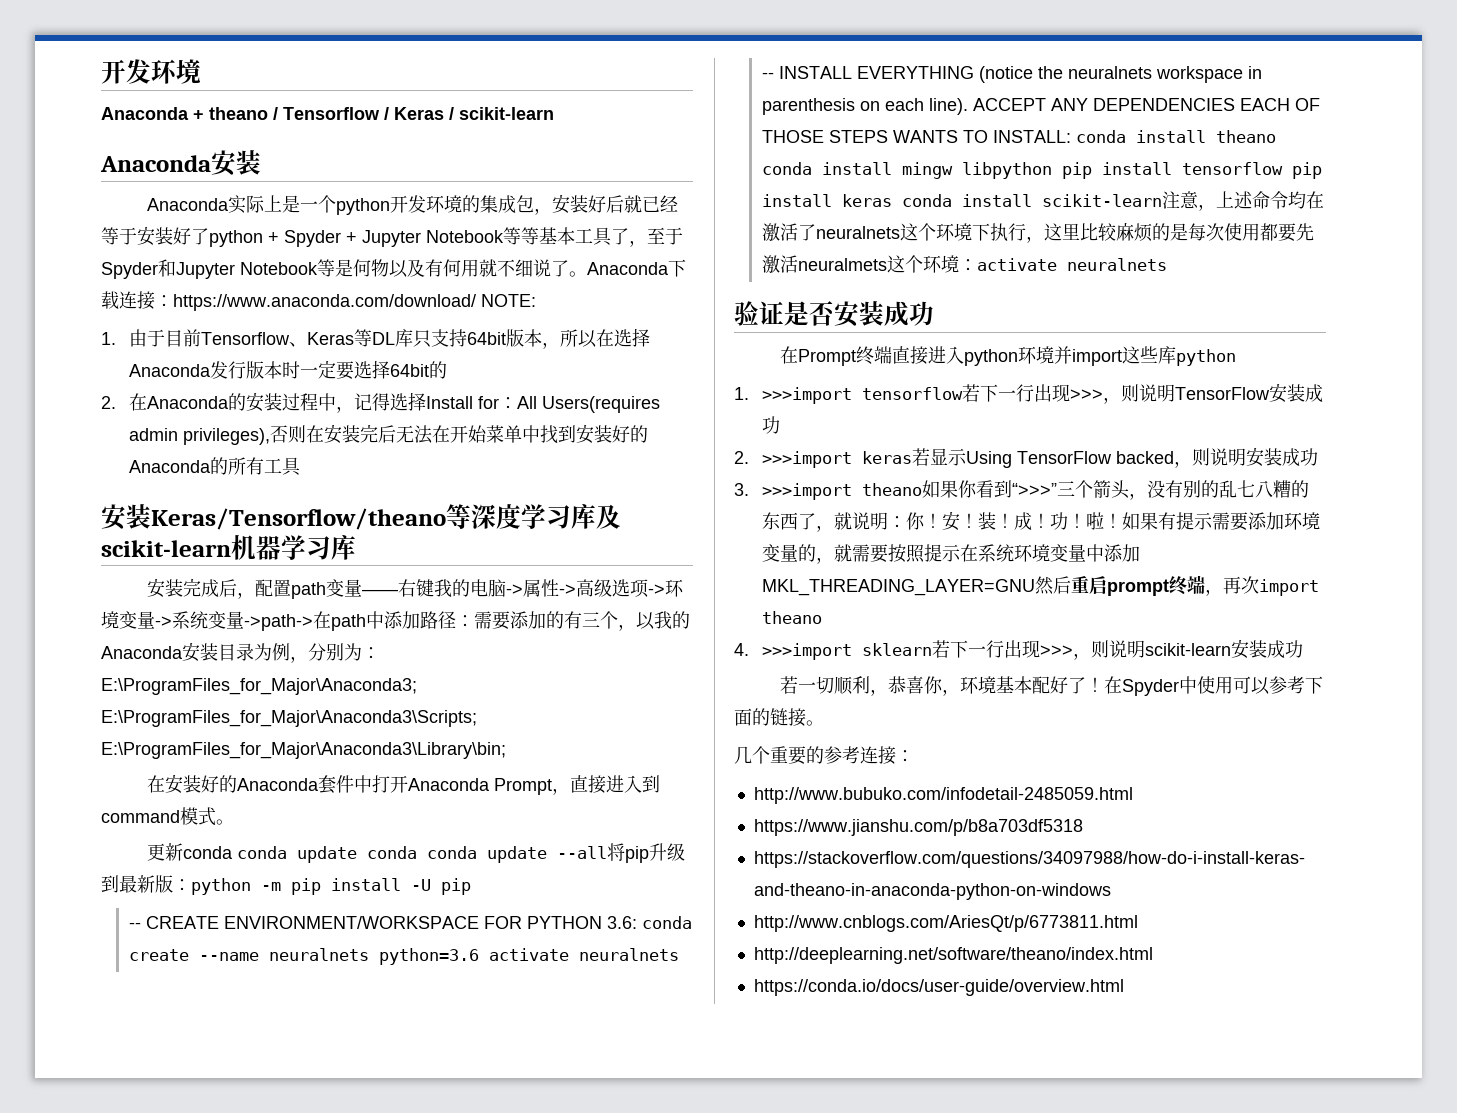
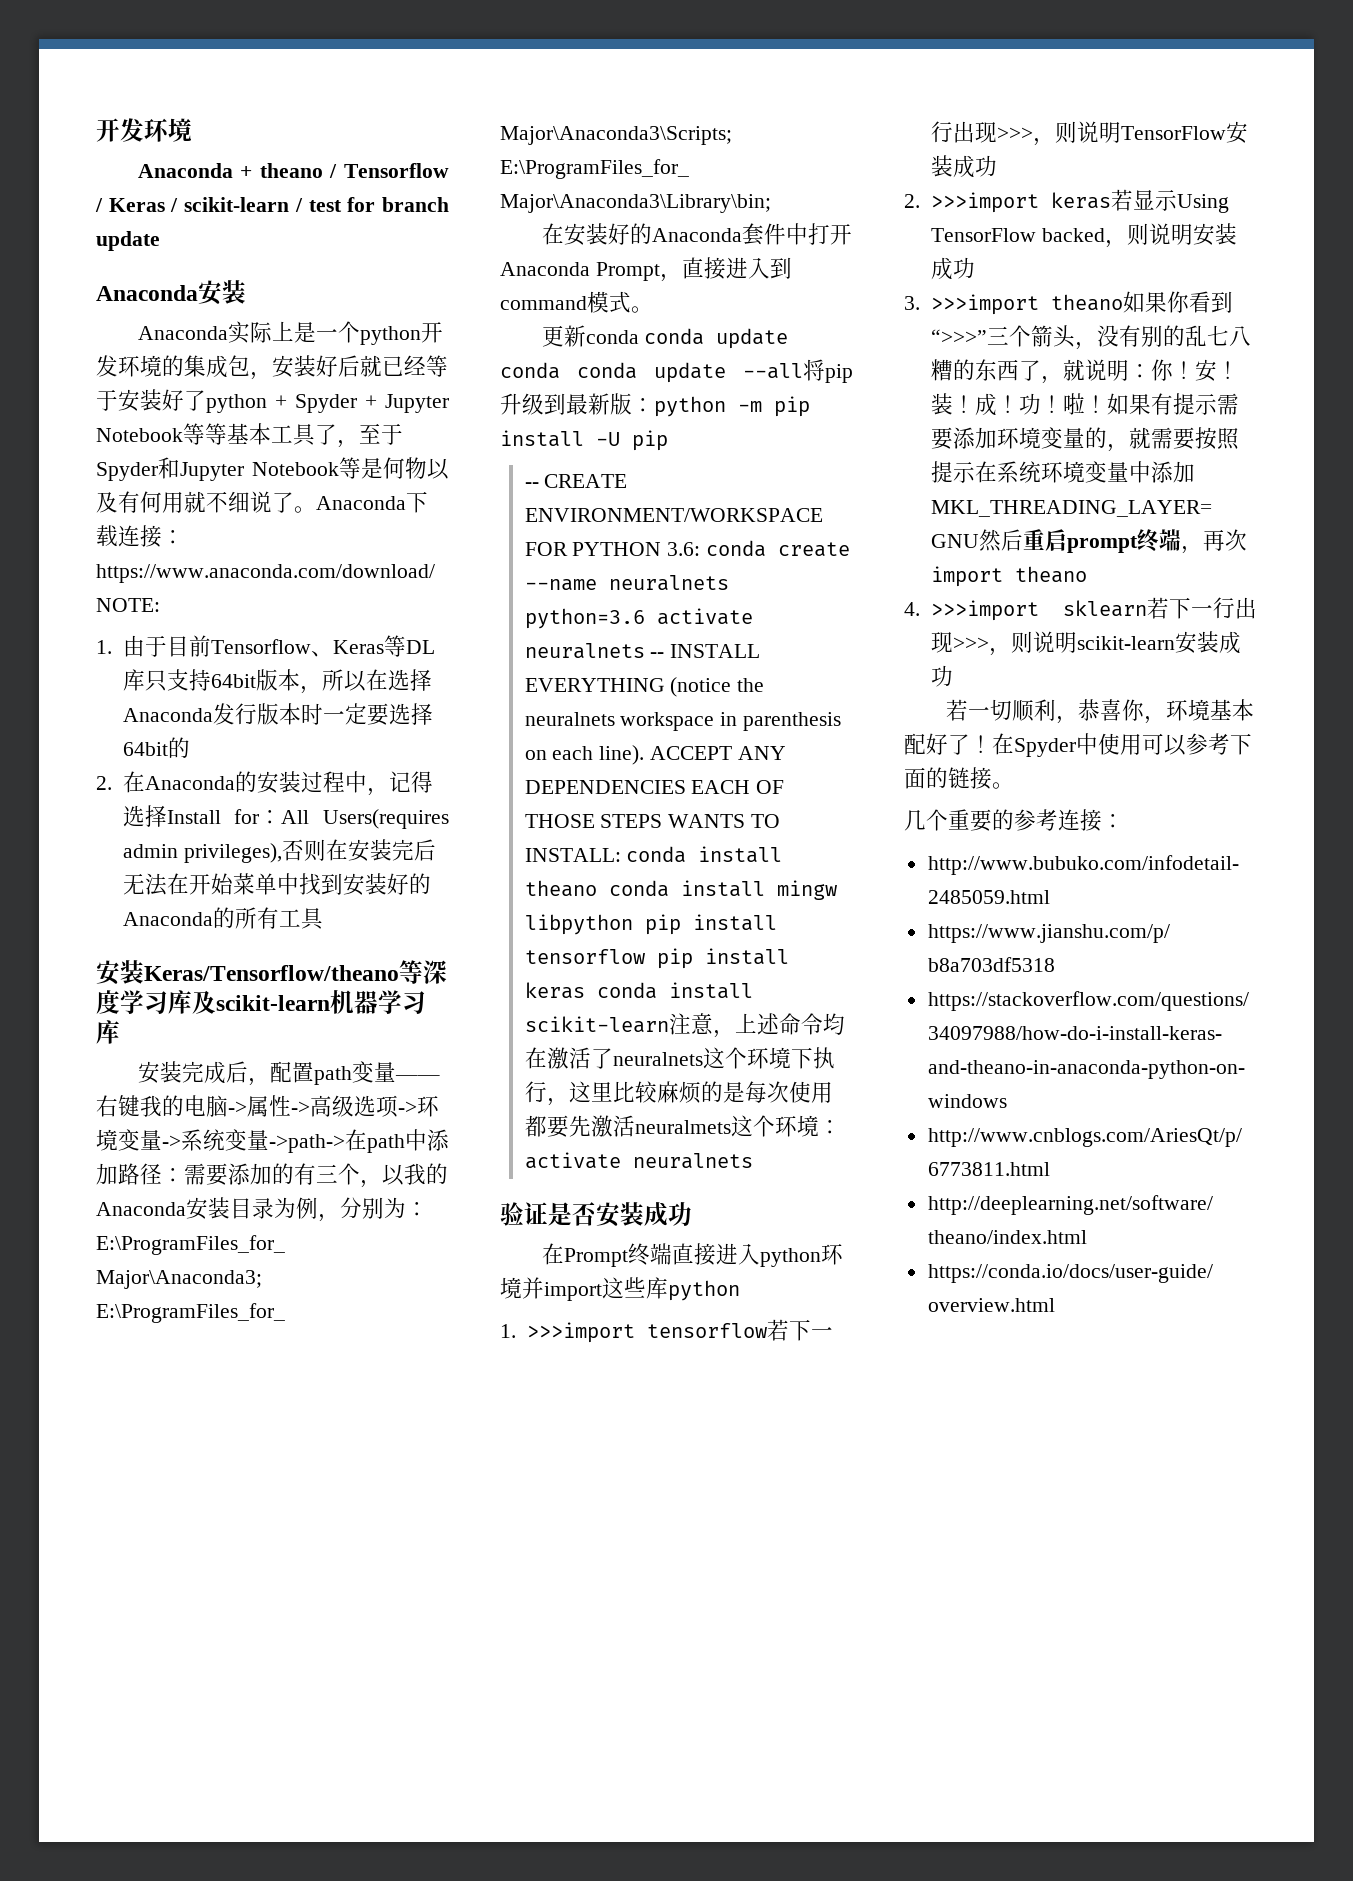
- Anaconda + theano / Tensorflow / Keras / scikit-learn
+ Anaconda + theano / Tensorflow / Keras / scikit-learn / test for branch update

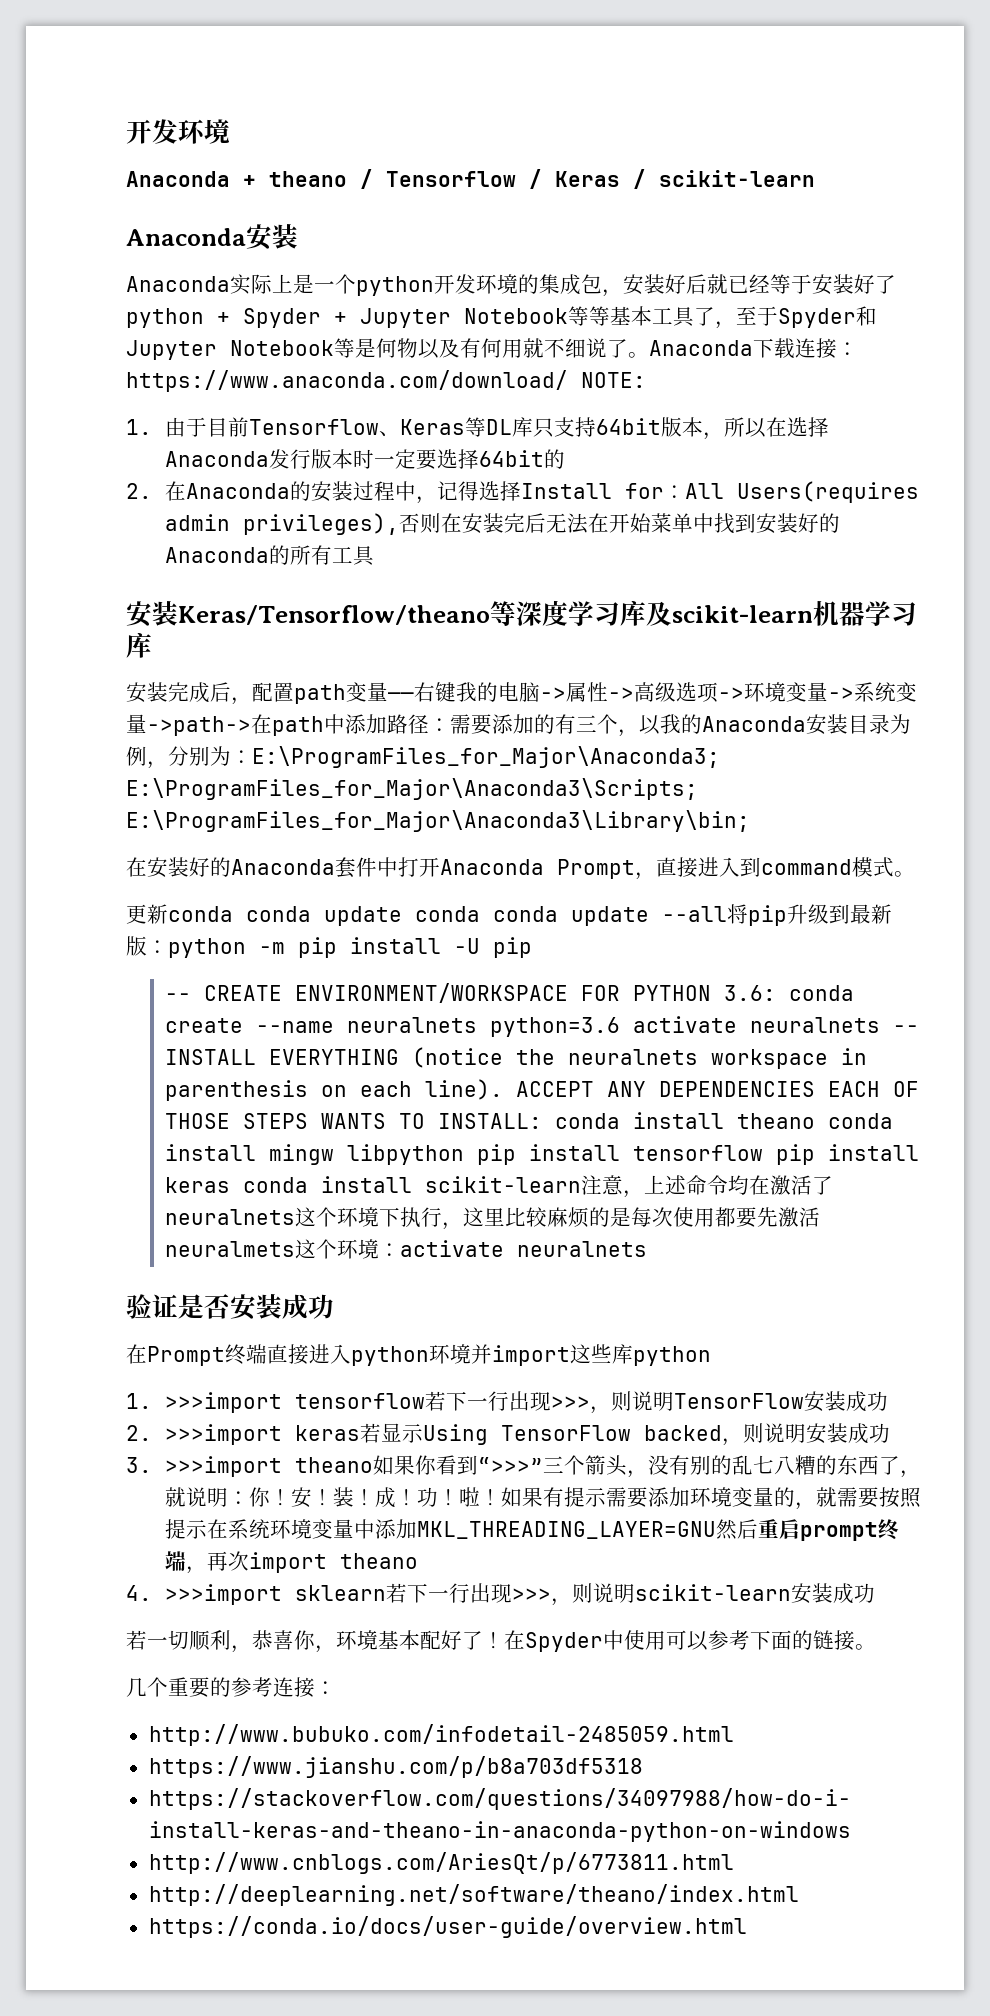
- Anaconda + theano / Tensorflow / Keras / scikit-learn / test for branch update
+ Anaconda + theano / Tensorflow / Keras / scikit-learn

